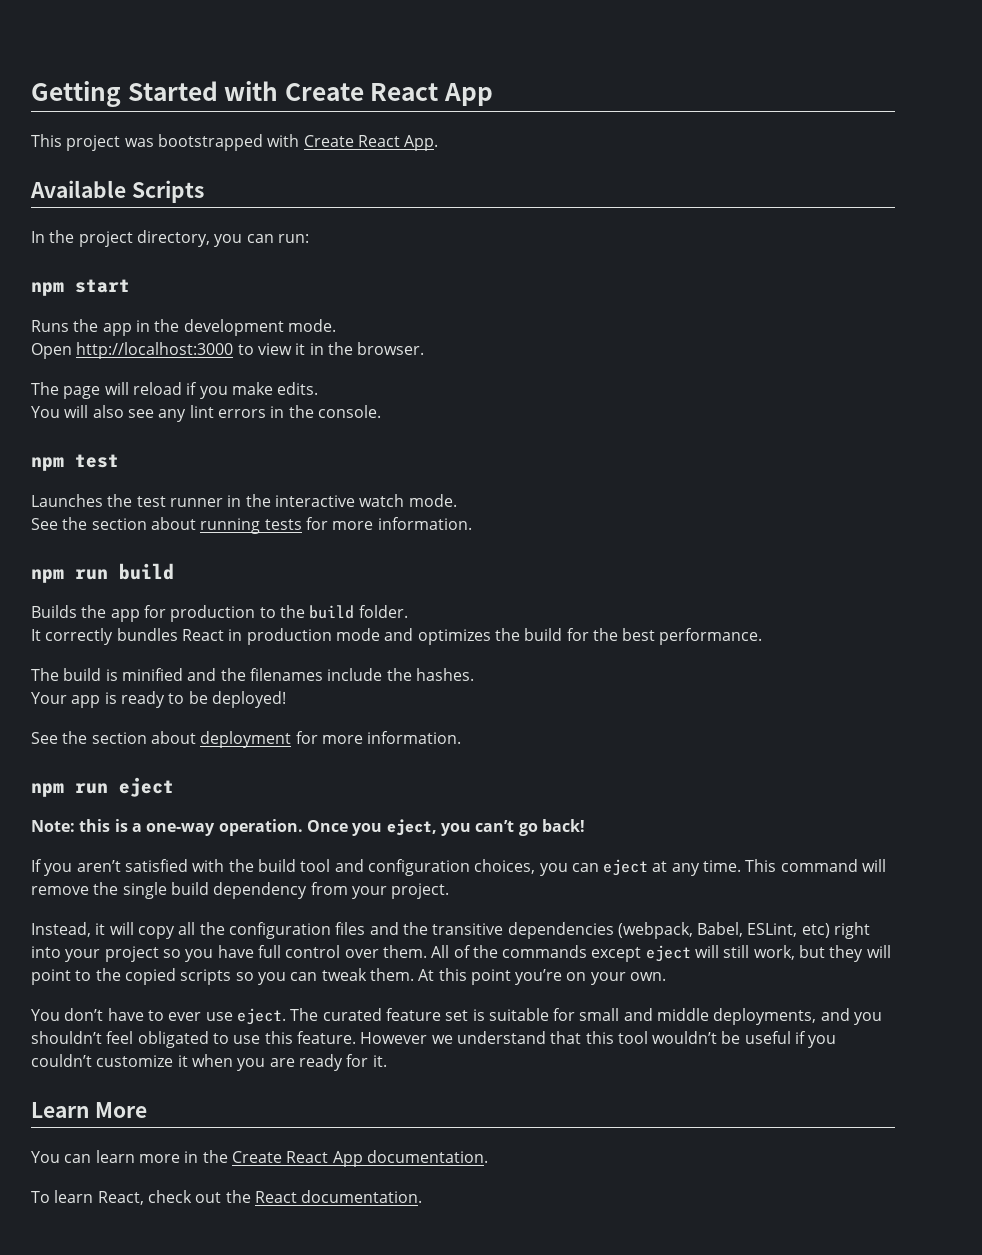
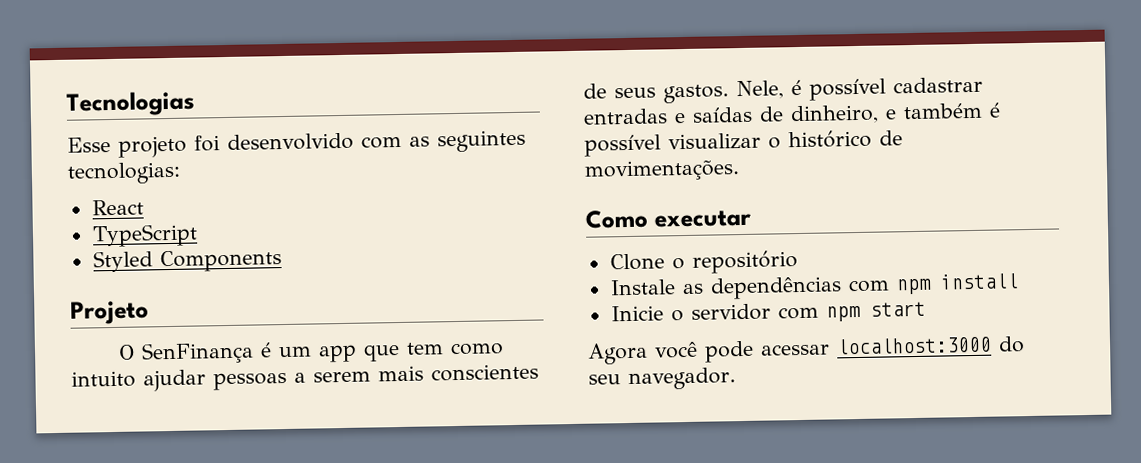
- Getting Started with Create React App
- This project was bootstrapped with Create React App.
- Available Scripts
- In the project directory, you can run:
- npm start
- Runs the app in the development mode.
- Open http://localhost:3000 to view it in the browser.
- The page will reload if you make edits.
- You will also see any lint errors in the console.
- npm test
- Launches the test runner in the interactive watch mode.
- See the section about running tests for more information.
- npm run build
- Builds the app for production to the build folder.
- It correctly bundles React in production mode and optimizes the build for the best performance.
- The build is minified and the filenames include the hashes.
- Your app is ready to be deployed!
- See the section about deployment for more information.
- npm run eject
- Note: this is a one-way operation. Once you eject, you can’t go back!
- If you aren’t satisfied with the build tool and configuration choices, you can eject at any time. This command will remove the single build dependency from your project.
- Instead, it will copy all the configuration files and the transitive dependencies (webpack, Babel, ESLint, etc) right into your project so you have full control over them. All of the commands except eject will still work, but they will point to the copied scripts so you can tweak them. At this point you’re on your own.
- You don’t have to ever use eject. The curated feature set is suitable for small and middle deployments, and you shouldn’t feel obligated to use this feature. However we understand that this tool wouldn’t be useful if you couldn’t customize it when you are ready for it.
- Learn More
- You can learn more in the Create React App documentation.
- To learn React, check out the React documentation.
+ Tecnologias
+ Esse projeto foi desenvolvido com as seguintes tecnologias:
+ React
+ TypeScript
+ Styled Components
+ Projeto
+ O SenFinança é um app que tem como intuito ajudar pessoas a serem mais conscientes de seus gastos. Nele, é possível cadastrar entradas e saídas de dinheiro, e também é possível visualizar o histórico de movimentações.
+ Como executar
+ Clone o repositório
+ Instale as dependências com npm install
+ Inicie o servidor com npm start
+ Agora você pode acessar localhost:3000 do seu navegador.

